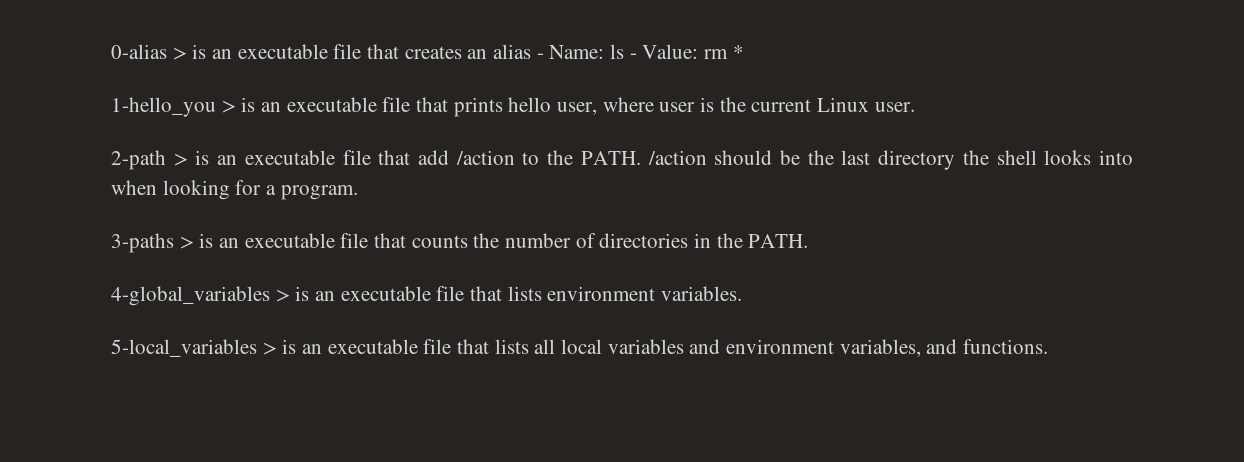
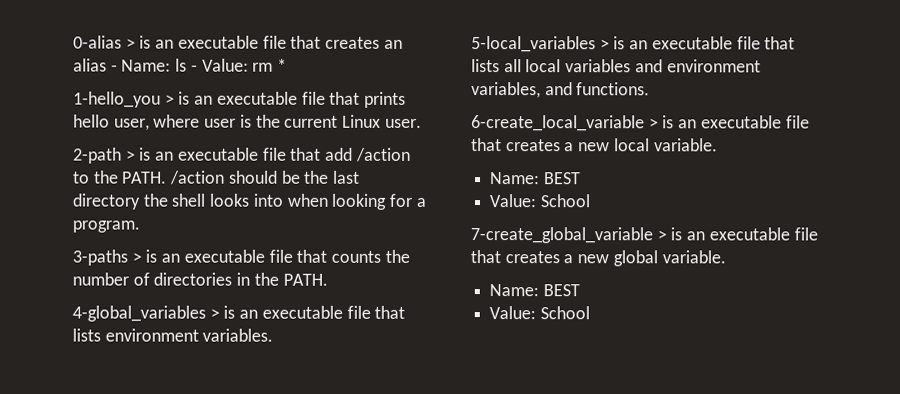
+ 6-create_local_variable > is an executable file that creates a new local variable.
+ Name: BEST
+ Value: School
+ 7-create_global_variable > is an executable file that creates a new global variable.
+ Name: BEST
+ Value: School

